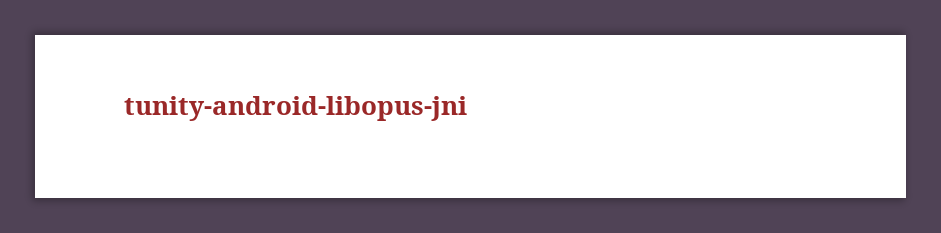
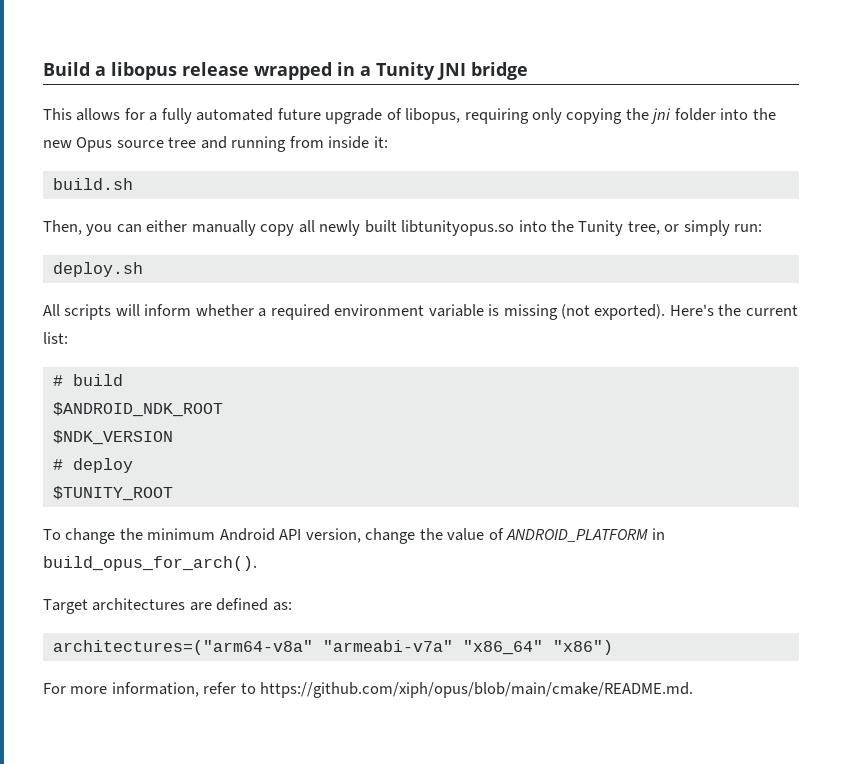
- tunity-android-libopus-jni
+ Build a libopus release wrapped in a Tunity JNI bridge
+ This allows for a fully automated future upgrade of libopus, requiring only copying the jni folder into the new Opus source tree and running from inside it:
+ build.sh
+ Then, you can either manually copy all newly built libtunityopus.so into the Tunity tree, or simply run:
+ deploy.sh
+ All scripts will inform whether a required environment variable is missing (not exported). Here's the current list:
+ # build
+ $ANDROID_NDK_ROOT
+ $NDK_VERSION
+ # deploy
+ $TUNITY_ROOT
+ To change the minimum Android API version, change the value of ANDROID_PLATFORM in build_opus_for_arch().
+ Target architectures are defined as:
+ architectures=("arm64-v8a" "armeabi-v7a" "x86_64" "x86")
+ For more information, refer to https://github.com/xiph/opus/blob/main/cmake/README.md.

